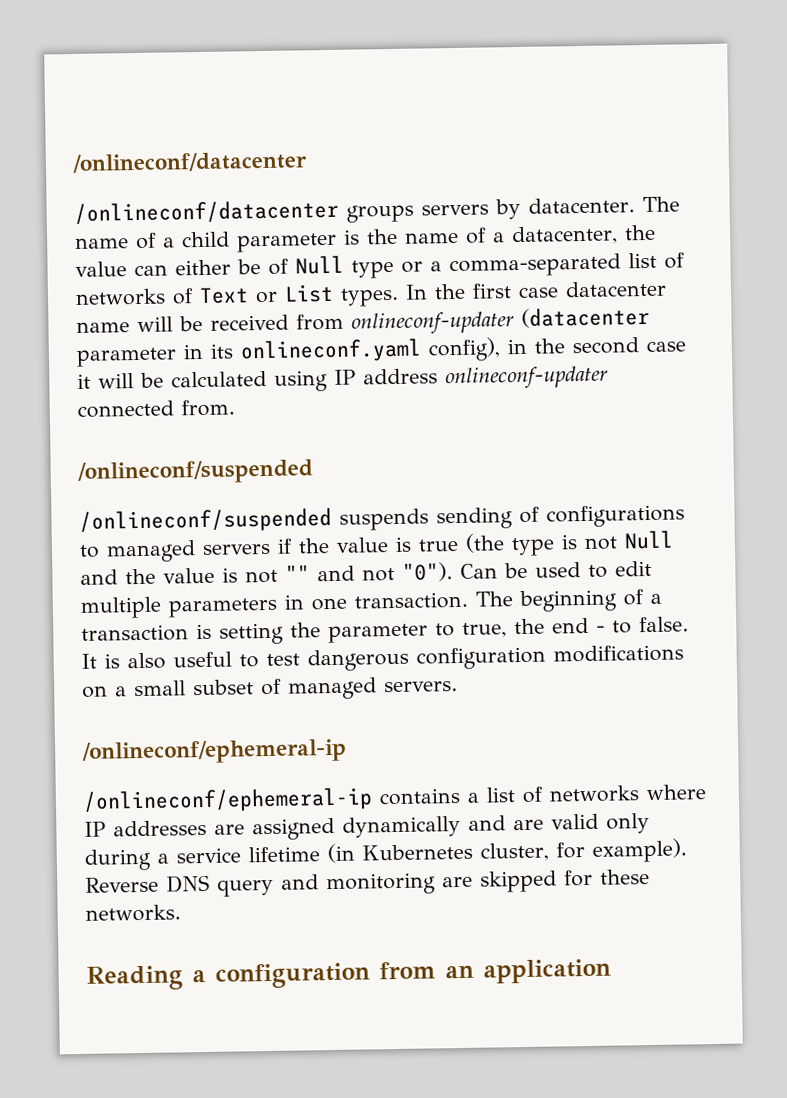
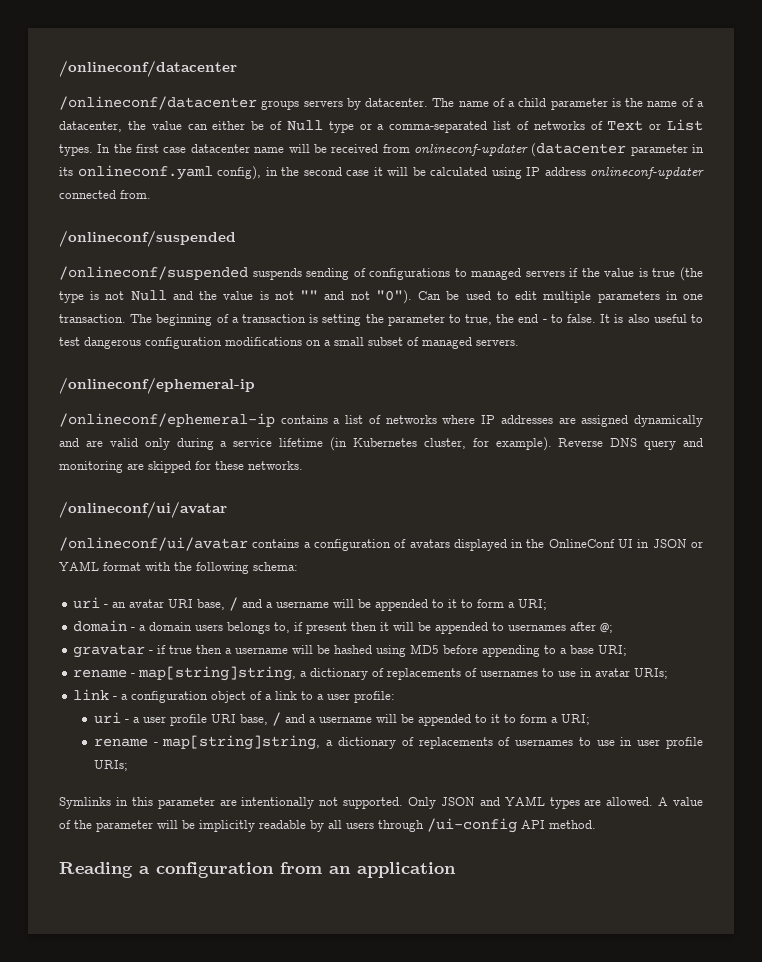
  Reverse DNS query and monitoring are skipped for these networks.
+ /onlineconf/ui/avatar
+ /onlineconf/ui/avatar contains a configuration of avatars displayed in the OnlineConf UI in JSON or YAML format with the following schema:
+ uri - an avatar URI base, / and a username will be appended to it to form a URI;
+ domain - a domain users belongs to, if present then it will be appended to usernames after @;
+ gravatar - if true then a username will be hashed using MD5 before appending to a base URI;
+ rename - map[string]string, a dictionary of replacements of usernames to use in avatar URIs;
+ link - a configuration object of a link to a user profile:
+ uri - a user profile URI base, / and a username will be appended to it to form a URI;
+ rename - map[string]string, a dictionary of replacements of usernames to use in user profile URIs;
+ Symlinks in this parameter are intentionally not supported. Only JSON and YAML types are allowed. A value of the parameter will be implicitly readable by all users through /ui-config API method.

